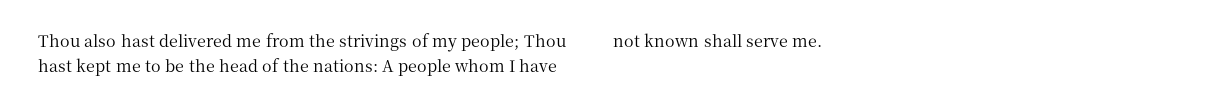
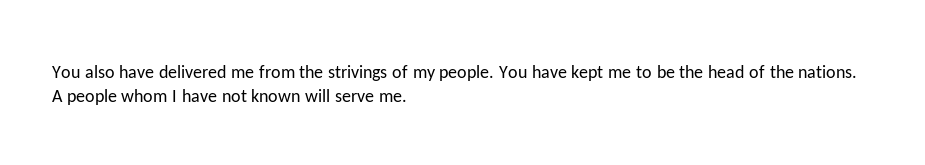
- Thou also hast delivered me from the strivings of my people; Thou hast kept me to be the head of the nations: A people whom I have not known shall serve me.
+ You also have delivered me from the strivings of my people. You have kept me to be the head of the nations. A people whom I have not known will serve me.

